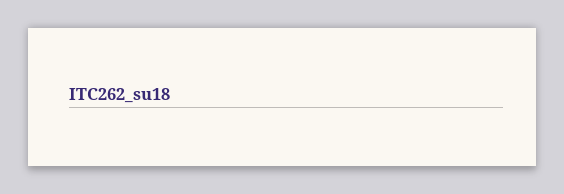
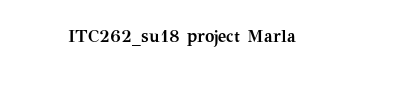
- ITC262_su18
+ ITC262_su18 project Marla

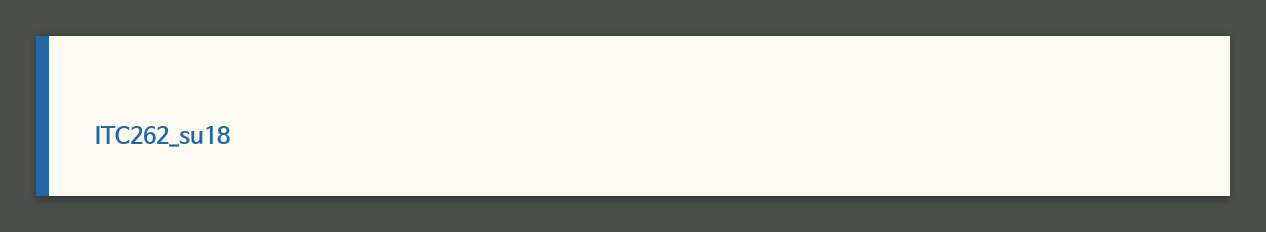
- ITC262_su18 project Marla
+ ITC262_su18

